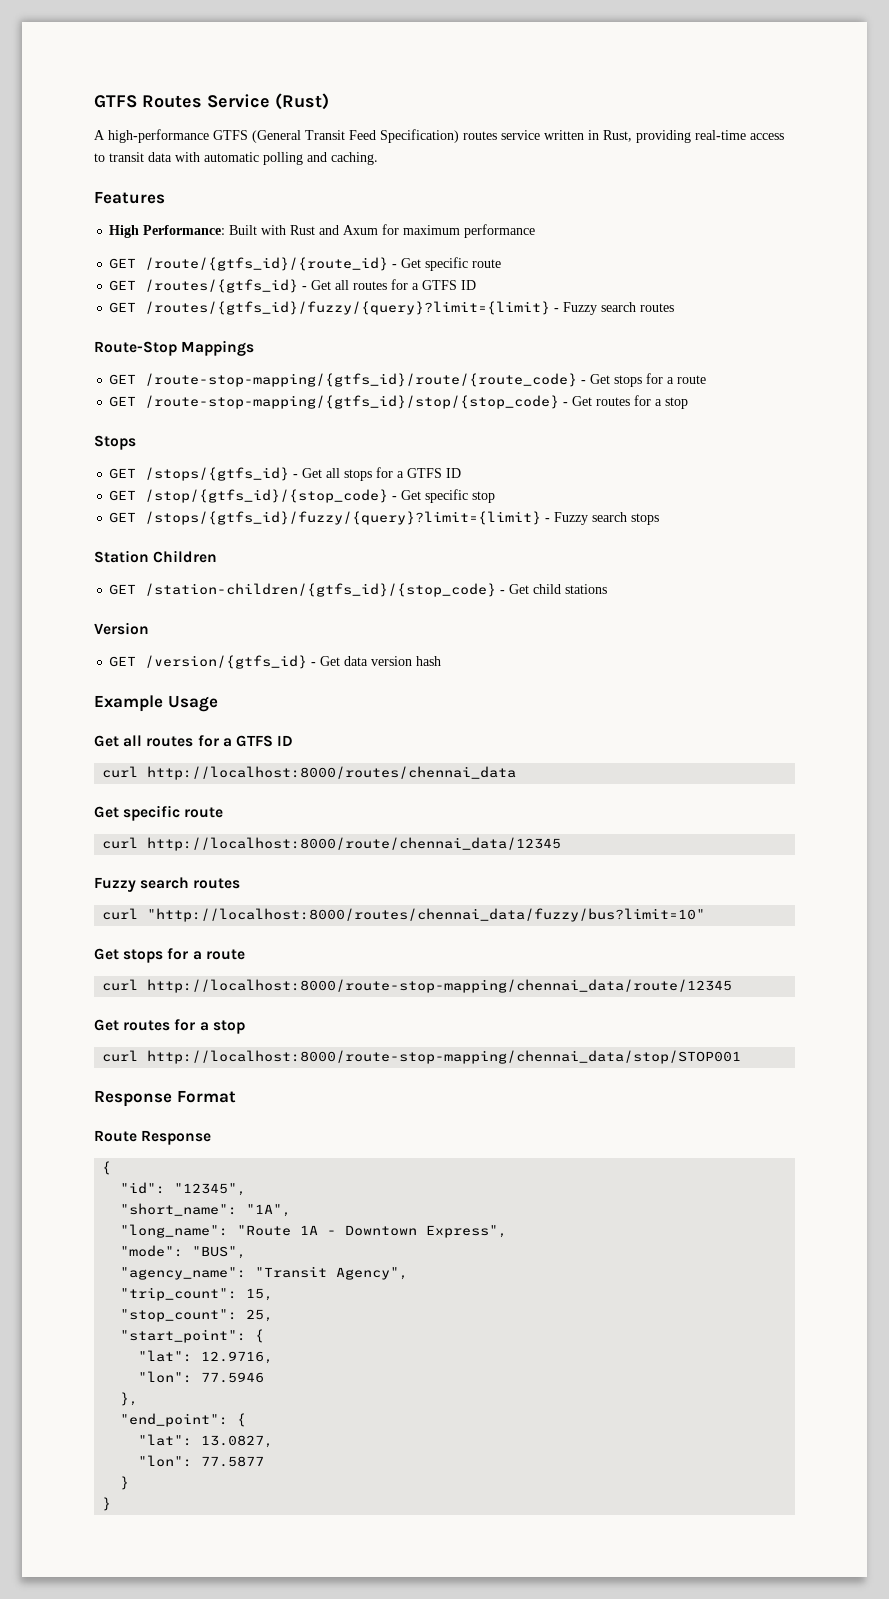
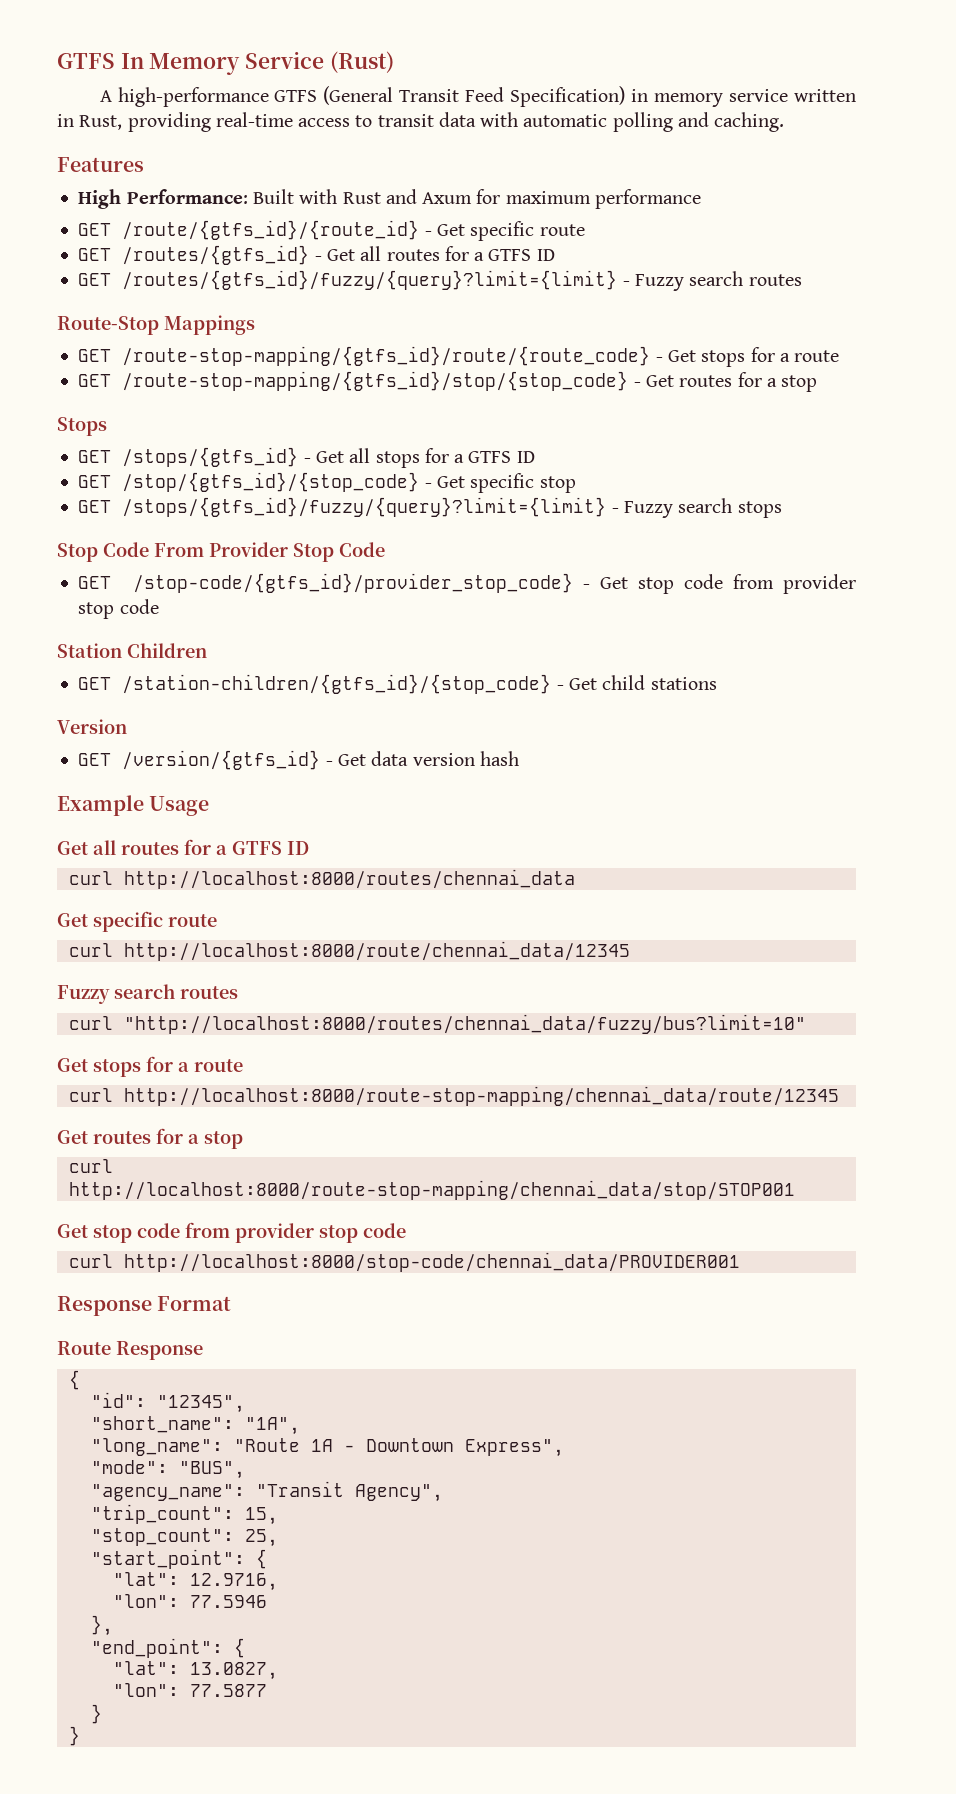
- GTFS Routes Service (Rust)
+ GTFS In Memory Service (Rust)
- A high-performance GTFS (General Transit Feed Specification) routes service written in Rust, providing real-time access to transit data with automatic polling and caching.
+ A high-performance GTFS (General Transit Feed Specification) in memory service written in Rust, providing real-time access to transit data with automatic polling and caching.
+ Stop Code From Provider Stop Code
+ GET /stop-code/{gtfs_id}/provider_stop_code} - Get stop code from provider stop code
  curl http://localhost:8000/route-stop-mapping/chennai_data/stop/STOP001
+ Get stop code from provider stop code
+ curl http://localhost:8000/stop-code/chennai_data/PROVIDER001

